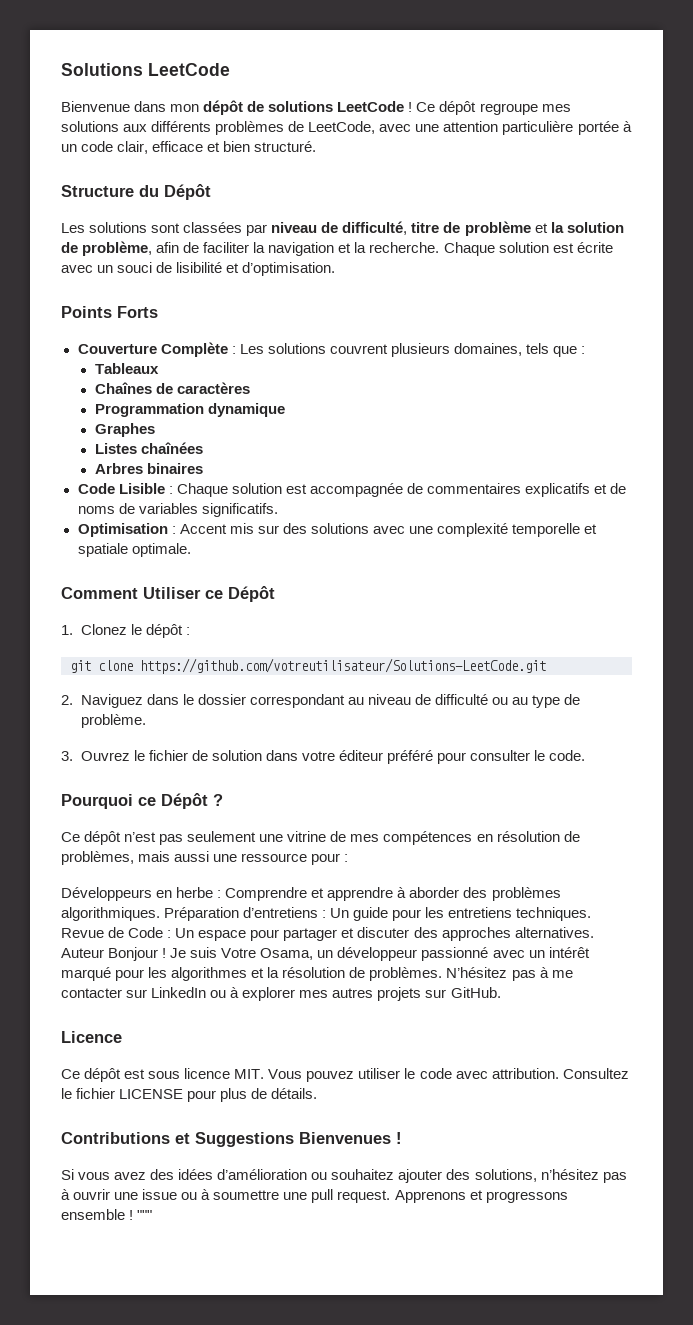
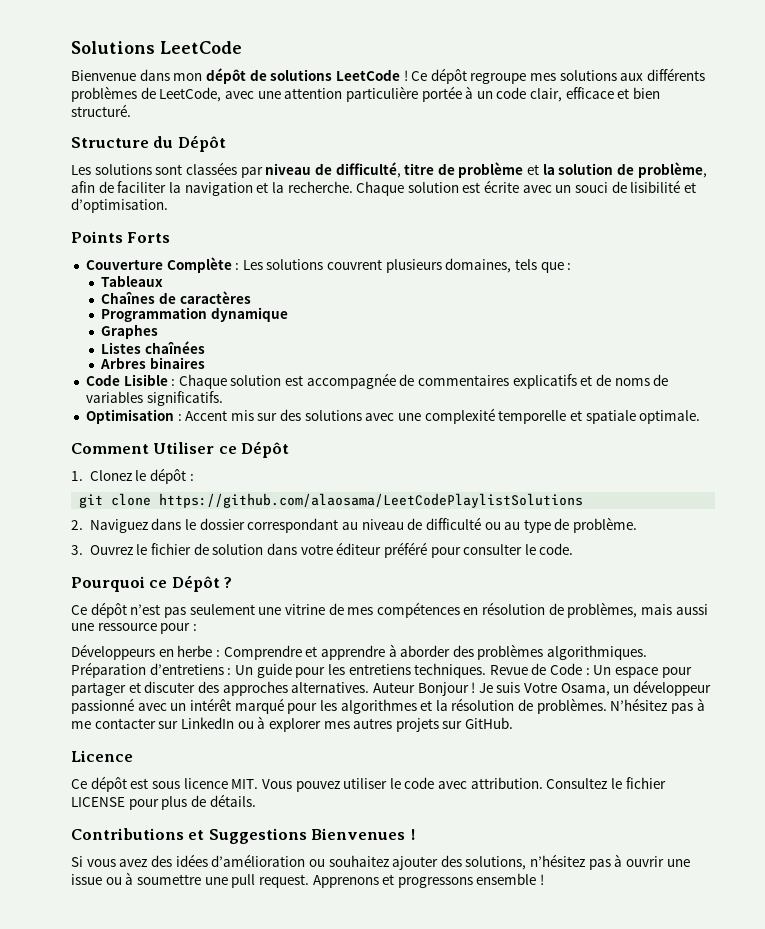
- git clone https://github.com/votreutilisateur/Solutions-LeetCode.git
+ git clone https://github.com/alaosama/LeetCodePlaylistSolutions
- """

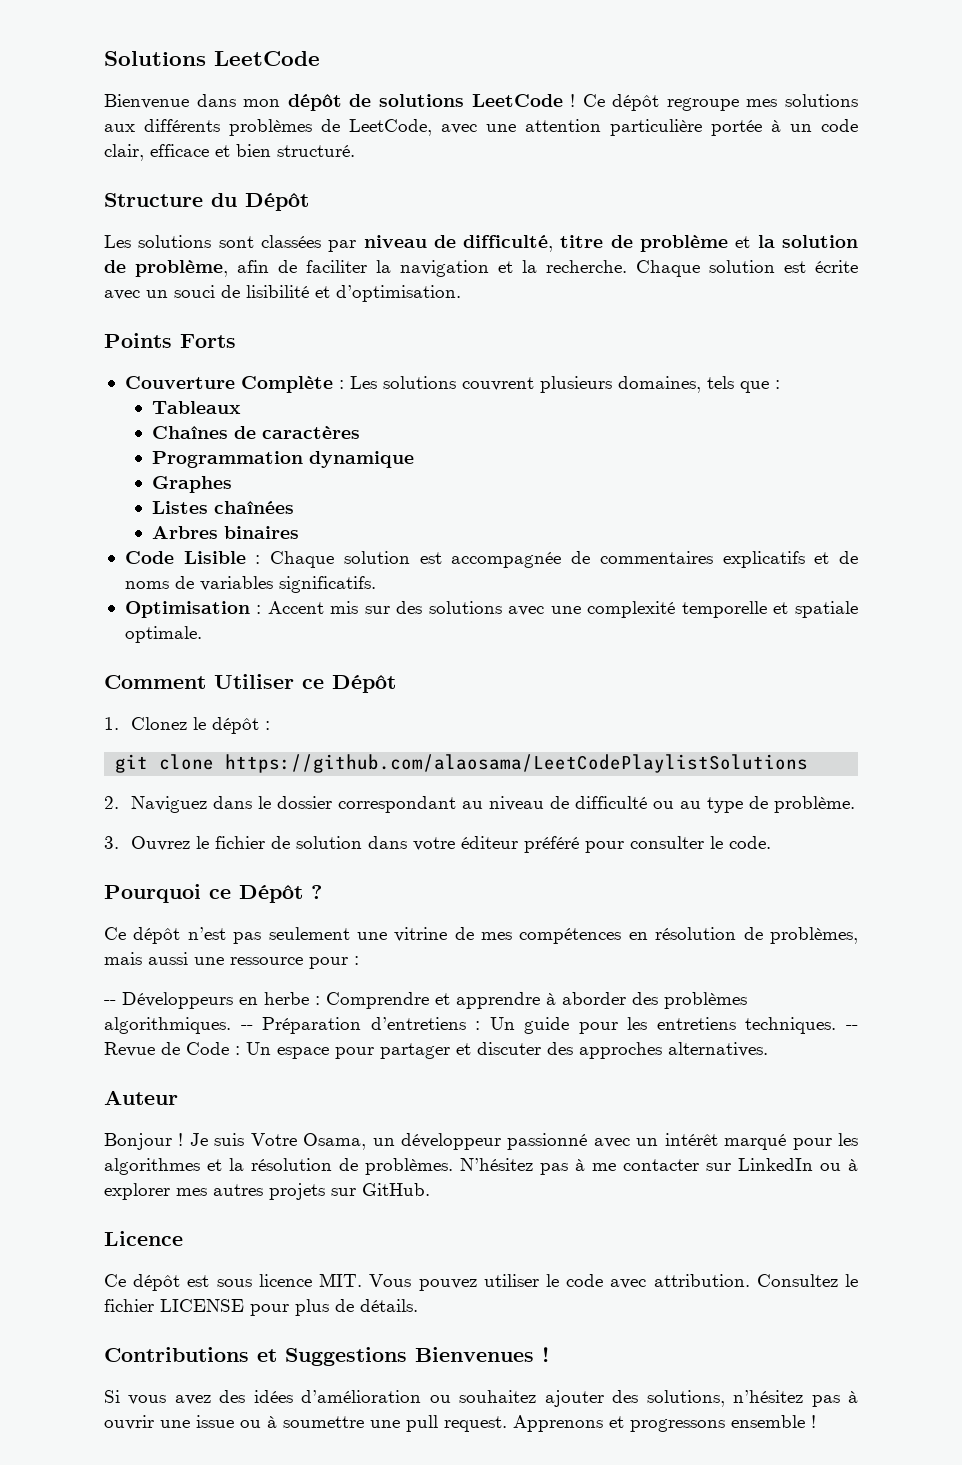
- Développeurs en herbe : Comprendre et apprendre à aborder des problèmes algorithmiques.
+ -- Développeurs en herbe : Comprendre et apprendre à aborder des problèmes algorithmiques.
- Préparation d’entretiens : Un guide pour les entretiens techniques.
+ -- Préparation d’entretiens : Un guide pour les entretiens techniques.
- Revue de Code : Un espace pour partager et discuter des approches alternatives. Auteur Bonjour !
+ -- Revue de Code : Un espace pour partager et discuter des approches alternatives.
+ Auteur
+ Bonjour !

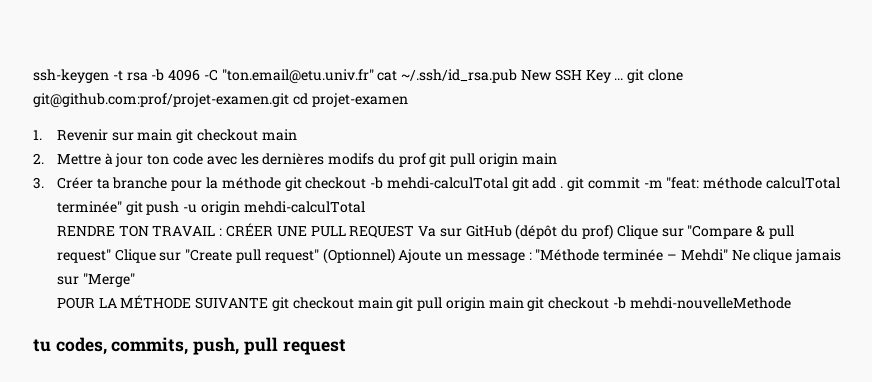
- Solutions LeetCode
- Bienvenue dans mon dépôt de solutions LeetCode ! Ce dépôt regroupe mes solutions aux différents problèmes de LeetCode, avec une attention particulière portée à un code clair, efficace et bien structuré.
- Structure du Dépôt
- Les solutions sont classées par niveau de difficulté, titre de problème et la solution de problème, afin de faciliter la navigation et la recherche. Chaque solution est écrite avec un souci de lisibilité et d’optimisation.
- Points Forts
- Couverture Complète : Les solutions couvrent plusieurs domaines, tels que :
- Tableaux
- Chaînes de caractères
- Programmation dynamique
- Graphes
- Listes chaînées
- Arbres binaires
- Code Lisible : Chaque solution est accompagnée de commentaires explicatifs et de noms de variables significatifs.
- Optimisation : Accent mis sur des solutions avec une complexité temporelle et spatiale optimale.
- Comment Utiliser ce Dépôt
- 1. Clonez le dépôt :
- git clone https://github.com/alaosama/LeetCodePlaylistSolutions
- 2. Naviguez dans le dossier correspondant au niveau de difficulté ou au type de problème.
- 3. Ouvrez le fichier de solution dans votre éditeur préféré pour consulter le code.
- Pourquoi ce Dépôt ?
- Ce dépôt n’est pas seulement une vitrine de mes compétences en résolution de problèmes, mais aussi une ressource pour :
- -- Développeurs en herbe : Comprendre et apprendre à aborder des problèmes algorithmiques. -- Préparation d’entretiens : Un guide pour les entretiens techniques. -- Revue de Code : Un espace pour partager et discuter des approches alternatives.
- Auteur
- Bonjour ! Je suis Votre Osama, un développeur passionné avec un intérêt marqué pour les algorithmes et la résolution de problèmes. N’hésitez pas à me contacter sur LinkedIn ou à explorer mes autres projets sur GitHub.
- Licence
- Ce dépôt est sous licence MIT. Vous pouvez utiliser le code avec attribution. Consultez le fichier LICENSE pour plus de détails.
- Contributions et Suggestions Bienvenues !
- Si vous avez des idées d’amélioration ou souhaitez ajouter des solutions, n’hésitez pas à ouvrir une issue ou à soumettre une pull request. Apprenons et progressons ensemble !
+ ssh-keygen -t rsa -b 4096 -C "ton.email@etu.univ.fr" cat ~/.ssh/id_rsa.pub New SSH Key ... git clone git@github.com:prof/projet-examen.git cd projet-examen
+ 1. Revenir sur main git checkout main
+ 2. Mettre à jour ton code avec les dernières modifs du prof git pull origin main
+ 3. Créer ta branche pour la méthode git checkout -b mehdi-calculTotal git add . git commit -m "feat: méthode calculTotal terminée" git push -u origin mehdi-calculTotal
+ RENDRE TON TRAVAIL : CRÉER UNE PULL REQUEST Va sur GitHub (dépôt du prof) Clique sur "Compare & pull request" Clique sur "Create pull request" (Optionnel) Ajoute un message : "Méthode terminée – Mehdi" Ne clique jamais sur "Merge"
+ POUR LA MÉTHODE SUIVANTE git checkout main git pull origin main git checkout -b mehdi-nouvelleMethode
+ tu codes, commits, push, pull request

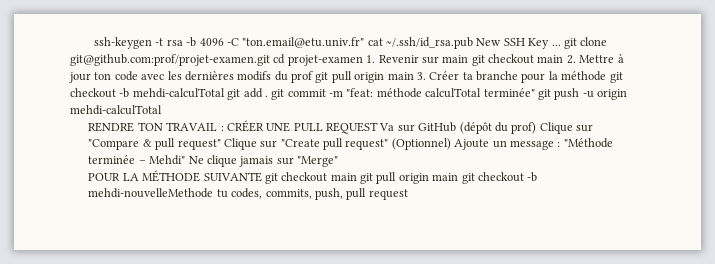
- ssh-keygen -t rsa -b 4096 -C "ton.email@etu.univ.fr" cat ~/.ssh/id_rsa.pub New SSH Key ... git clone git@github.com:prof/projet-examen.git cd projet-examen
- 1. Revenir sur main git checkout main
- 2. Mettre à jour ton code avec les dernières modifs du prof git pull origin main
- 3. Créer ta branche pour la méthode git checkout -b mehdi-calculTotal git add . git commit -m "feat:
+ ssh-keygen -t rsa -b 4096 -C "ton.email@etu.univ.fr" cat ~/.ssh/id_rsa.pub New SSH Key ... git clone git@github.com:prof/projet-examen.git cd projet-examen 1. Revenir sur main git checkout main 2. Mettre à jour ton code avec les dernières modifs du prof git pull origin main 3. Créer ta branche pour la méthode git checkout -b mehdi-calculTotal git add . git commit -m "feat:
- POUR LA MÉTHODE SUIVANTE git checkout main git pull origin main git checkout -b mehdi-nouvelleMethode
- tu codes, commits, push, pull request
+ POUR LA MÉTHODE SUIVANTE git checkout main git pull origin main git checkout -b mehdi-nouvelleMethode tu codes, commits, push, pull request

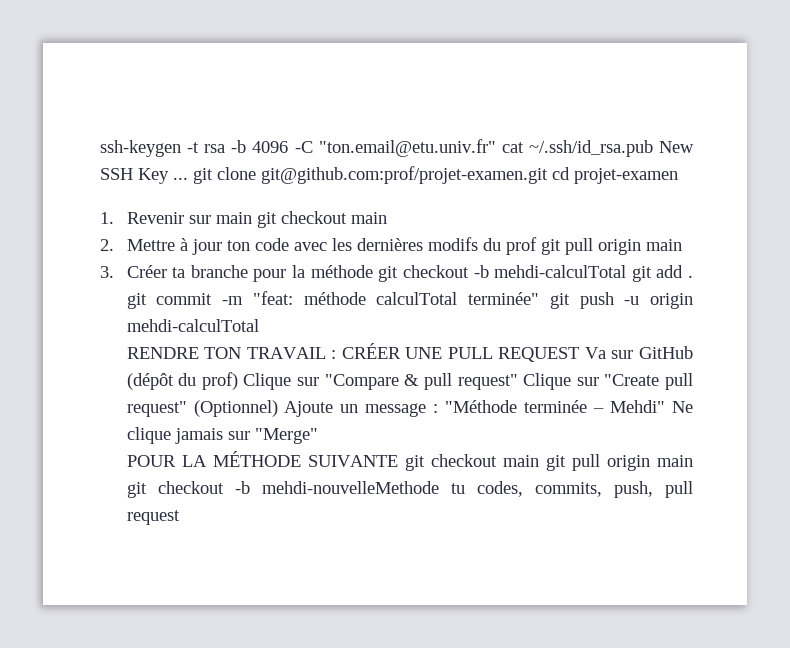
- ssh-keygen -t rsa -b 4096 -C "ton.email@etu.univ.fr" cat ~/.ssh/id_rsa.pub New SSH Key ... git clone git@github.com:prof/projet-examen.git cd projet-examen 1. Revenir sur main git checkout main 2. Mettre à jour ton code avec les dernières modifs du prof git pull origin main 3. Créer ta branche pour la méthode git checkout -b mehdi-calculTotal git add . git commit -m "feat:
+ ssh-keygen -t rsa -b 4096 -C "ton.email@etu.univ.fr" cat ~/.ssh/id_rsa.pub New SSH Key ... git clone git@github.com:prof/projet-examen.git cd projet-examen
+ 1. Revenir sur main git checkout main
+ 2. Mettre à jour ton code avec les dernières modifs du prof git pull origin main
+ 3. Créer ta branche pour la méthode git checkout -b mehdi-calculTotal git add . git commit -m "feat:

